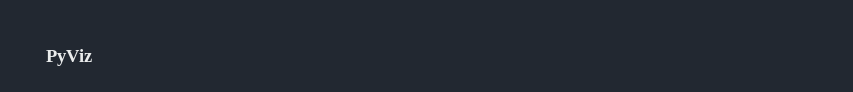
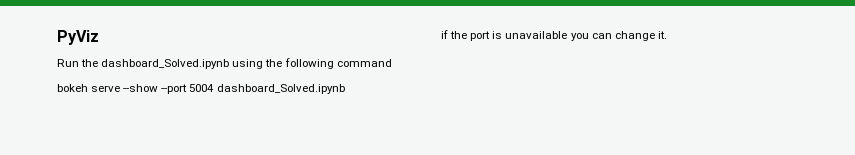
+ Run the dashboard_Solved.ipynb using the following command
+ bokeh serve --show --port 5004 dashboard_Solved.ipynb
+ if the port is unavailable you can change it.

